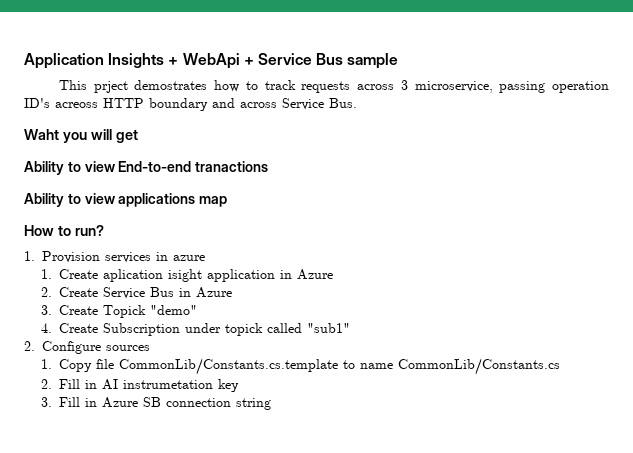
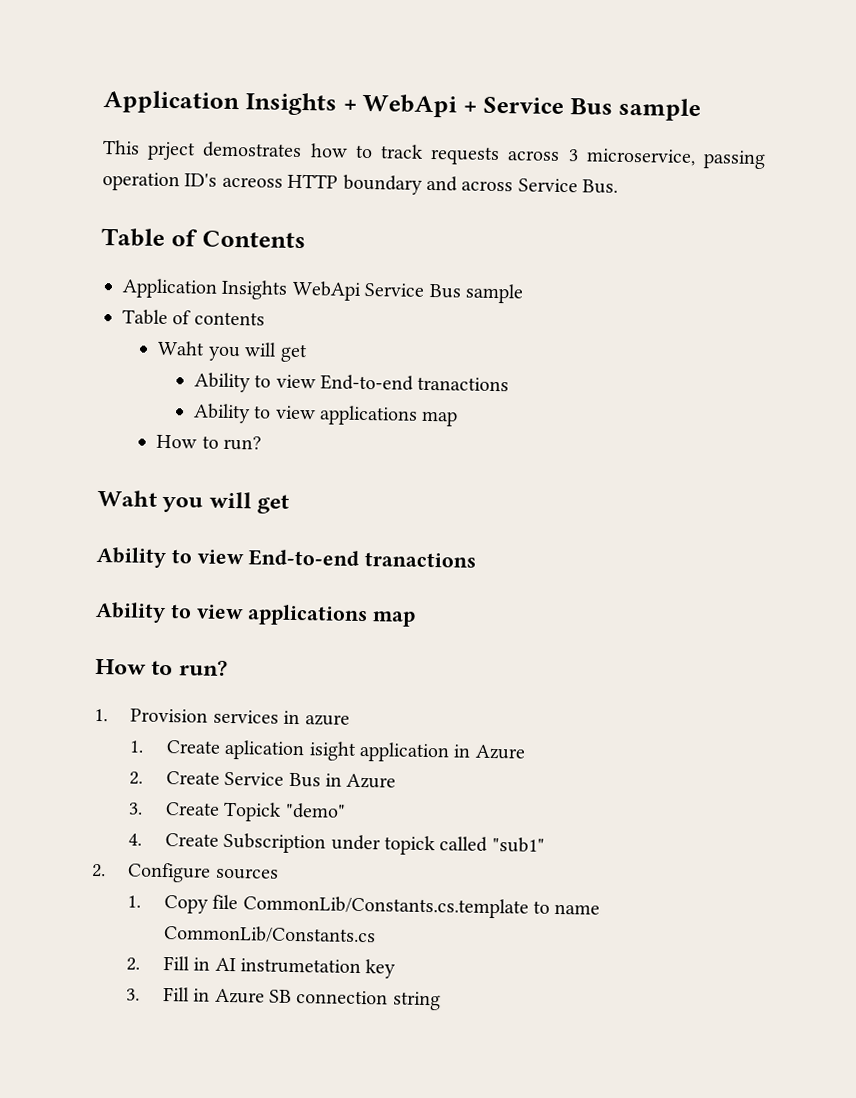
+ Table of Contents
+ Application Insights WebApi Service Bus sample
+ Table of contents
+ Waht you will get
+ Ability to view End-to-end tranactions
+ Ability to view applications map
+ How to run?

